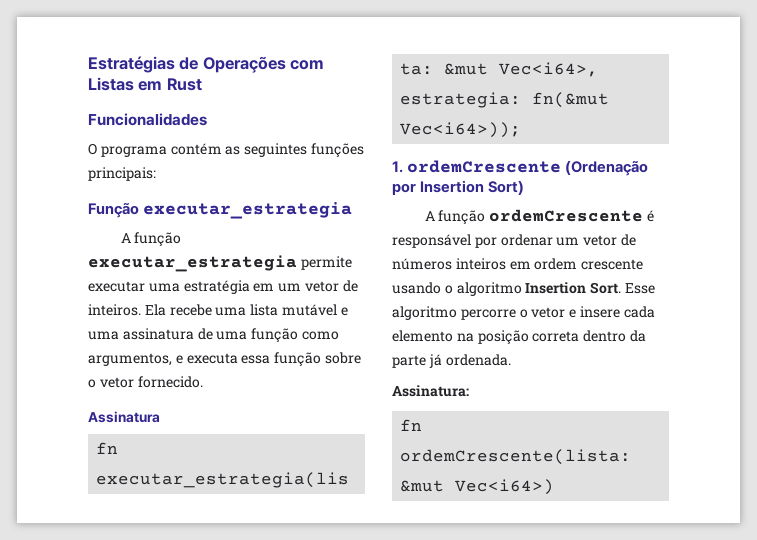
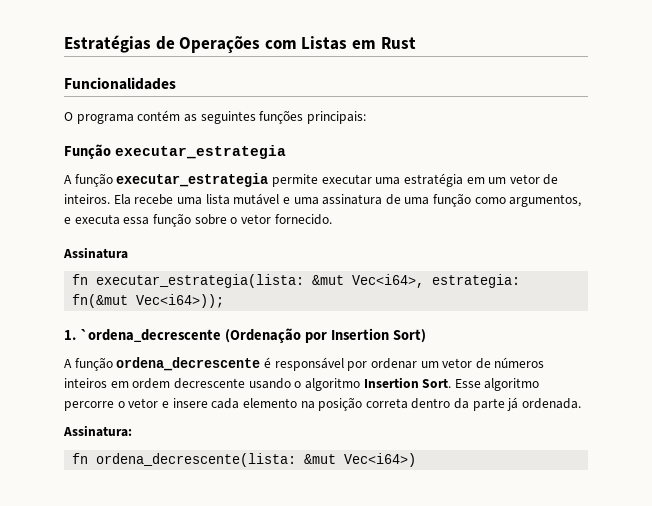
- 1. ordemCrescente (Ordenação por Insertion Sort)
+ 1. `ordena_decrescente (Ordenação por Insertion Sort)
- A função ordemCrescente é responsável por ordenar um vetor de números inteiros em ordem crescente usando o algoritmo Insertion Sort.
+ A função ordena_decrescente é responsável por ordenar um vetor de números inteiros em ordem decrescente usando o algoritmo Insertion Sort.
- fn ordemCrescente(lista: &mut Vec<i64>)
+ fn ordena_decrescente(lista: &mut Vec<i64>)

